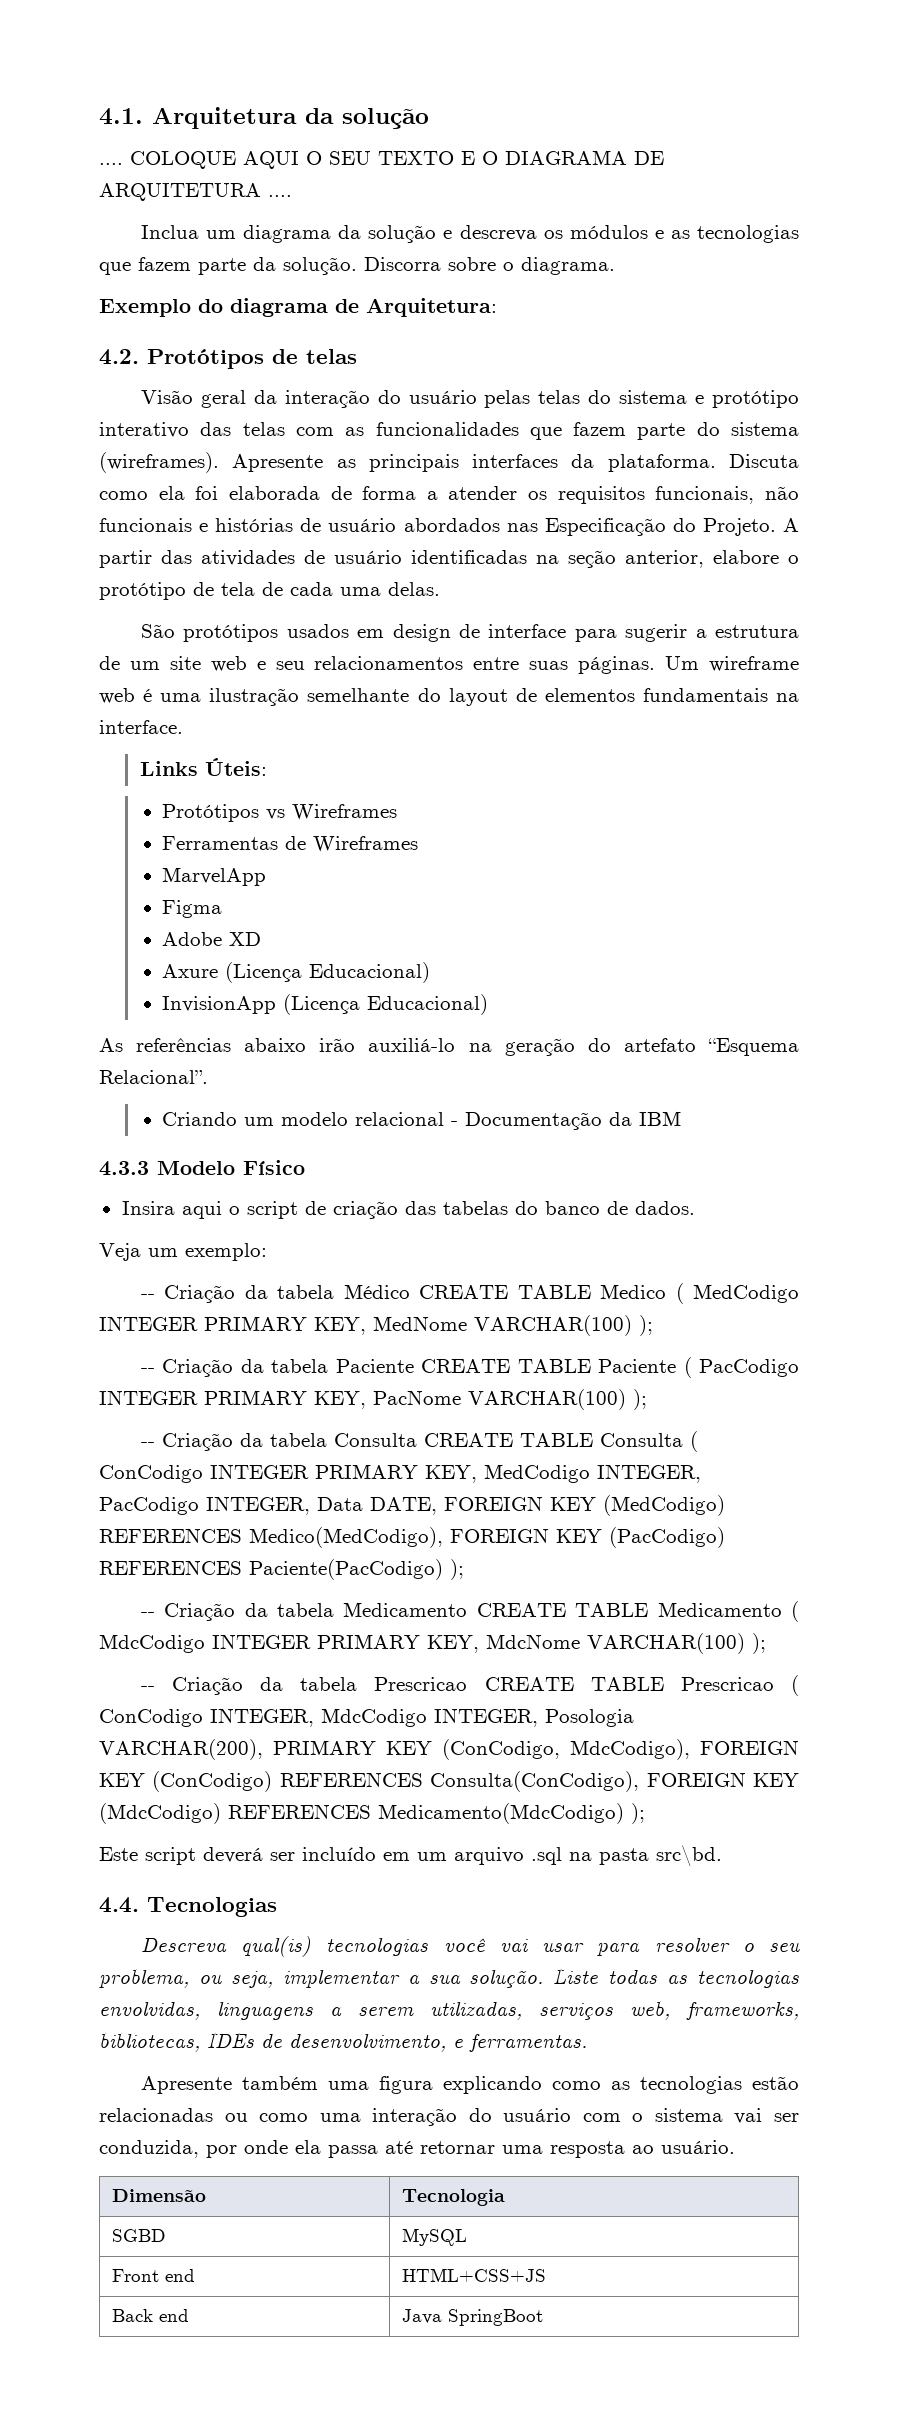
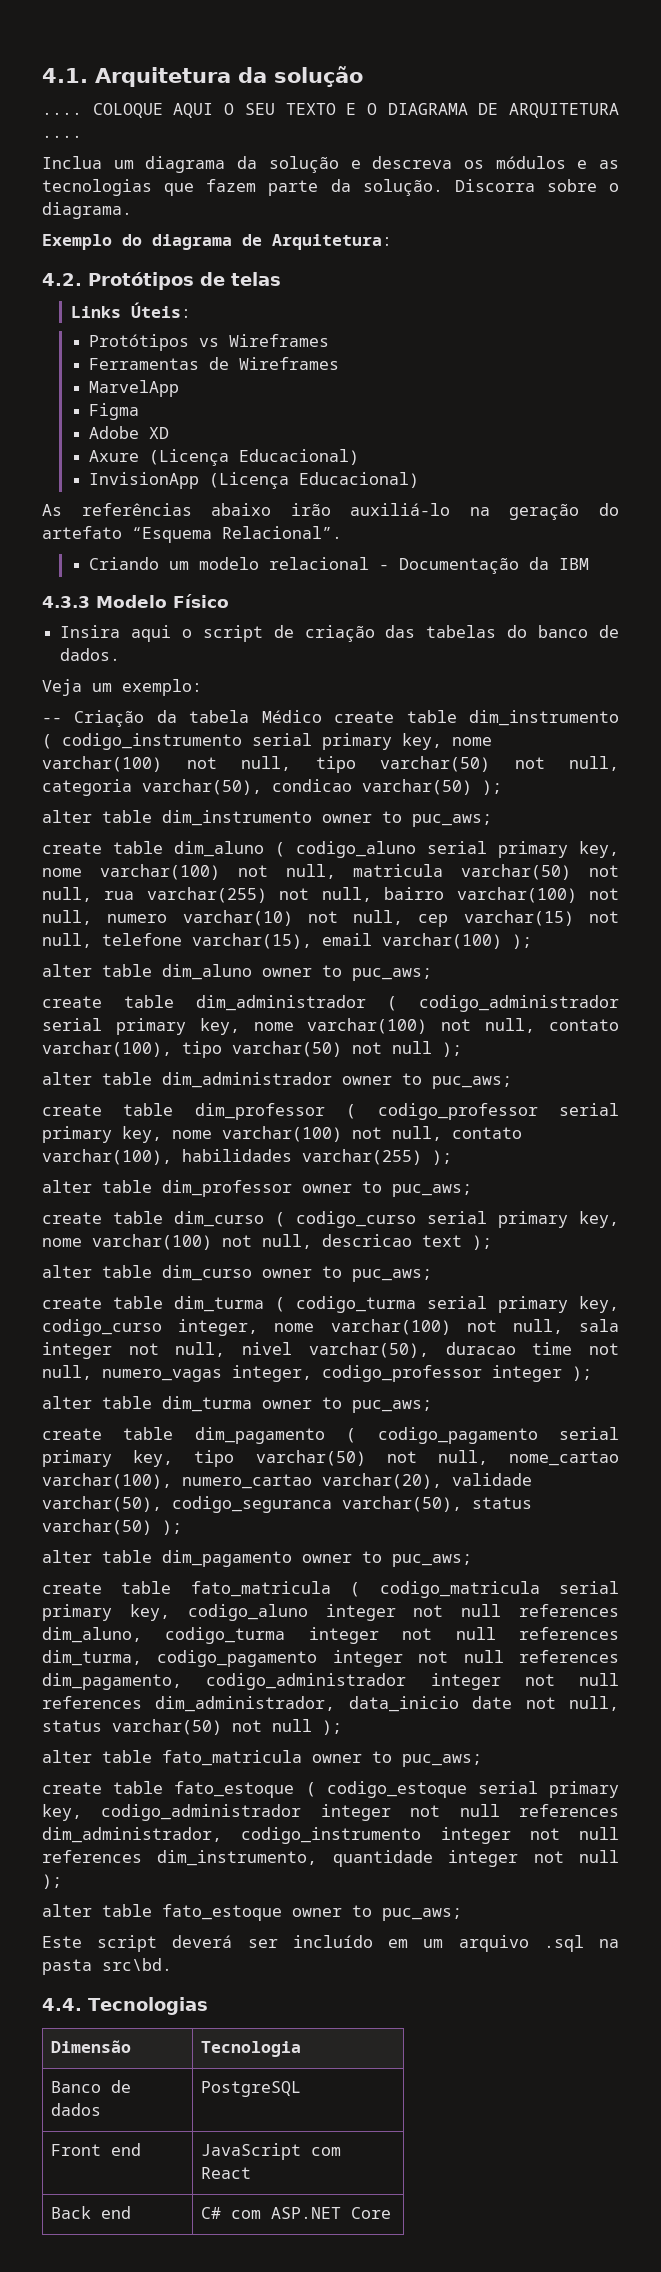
- Visão geral da interação do usuário pelas telas do sistema e protótipo interativo das telas com as funcionalidades que fazem parte do sistema (wireframes). Apresente as principais interfaces da plataforma. Discuta como ela foi elaborada de forma a atender os requisitos funcionais, não funcionais e histórias de usuário abordados nas Especificação do Projeto. A partir das atividades de usuário identificadas na seção anterior, elabore o protótipo de tela de cada uma delas.
- São protótipos usados em design de interface para sugerir a estrutura de um site web e seu relacionamentos entre suas páginas. Um wireframe web é uma ilustração semelhante do layout de elementos fundamentais na interface.
- -- Criação da tabela Médico CREATE TABLE Medico ( MedCodigo INTEGER PRIMARY KEY, MedNome VARCHAR(100) );
- -- Criação da tabela Paciente CREATE TABLE Paciente ( PacCodigo INTEGER PRIMARY KEY, PacNome VARCHAR(100) );
- -- Criação da tabela Consulta CREATE TABLE Consulta ( ConCodigo INTEGER PRIMARY KEY, MedCodigo INTEGER, PacCodigo INTEGER, Data DATE, FOREIGN KEY (MedCodigo) REFERENCES Medico(MedCodigo), FOREIGN KEY (PacCodigo) REFERENCES Paciente(PacCodigo) );
- -- Criação da tabela Medicamento CREATE TABLE Medicamento ( MdcCodigo INTEGER PRIMARY KEY, MdcNome VARCHAR(100) );
- -- Criação da tabela Prescricao CREATE TABLE Prescricao ( ConCodigo INTEGER, MdcCodigo INTEGER, Posologia VARCHAR(200), PRIMARY KEY (ConCodigo, MdcCodigo), FOREIGN KEY (ConCodigo) REFERENCES Consulta(ConCodigo), FOREIGN KEY (MdcCodigo) REFERENCES Medicamento(MdcCodigo) );
+ -- Criação da tabela Médico create table dim_instrumento ( codigo_instrumento serial primary key, nome varchar(100) not null, tipo varchar(50) not null, categoria varchar(50), condicao varchar(50) );
+ alter table dim_instrumento owner to puc_aws;
+ create table dim_aluno ( codigo_aluno serial primary key, nome varchar(100) not null, matricula varchar(50) not null, rua varchar(255) not null, bairro varchar(100) not null, numero varchar(10) not null, cep varchar(15) not null, telefone varchar(15), email varchar(100) );
+ alter table dim_aluno owner to puc_aws;
+ create table dim_administrador ( codigo_administrador serial primary key, nome varchar(100) not null, contato varchar(100), tipo varchar(50) not null );
+ alter table dim_administrador owner to puc_aws;
+ create table dim_professor ( codigo_professor serial primary key, nome varchar(100) not null, contato varchar(100), habilidades varchar(255) );
+ alter table dim_professor owner to puc_aws;
+ create table dim_curso ( codigo_curso serial primary key, nome varchar(100) not null, descricao text );
+ alter table dim_curso owner to puc_aws;
+ create table dim_turma ( codigo_turma serial primary key, codigo_curso integer, nome varchar(100) not null, sala integer not null, nivel varchar(50), duracao time not null, numero_vagas integer, codigo_professor integer );
+ alter table dim_turma owner to puc_aws;
+ create table dim_pagamento ( codigo_pagamento serial primary key, tipo varchar(50) not null, nome_cartao varchar(100), numero_cartao varchar(20), validade varchar(50), codigo_seguranca varchar(50), status varchar(50) );
+ alter table dim_pagamento owner to puc_aws;
+ create table fato_matricula ( codigo_matricula serial primary key, codigo_aluno integer not null references dim_aluno, codigo_turma integer not null references dim_turma, codigo_pagamento integer not null references dim_pagamento, codigo_administrador integer not null references dim_administrador, data_inicio date not null, status varchar(50) not null );
+ alter table fato_matricula owner to puc_aws;
+ create table fato_estoque ( codigo_estoque serial primary key, codigo_administrador integer not null references dim_administrador, codigo_instrumento integer not null references dim_instrumento, quantidade integer not null );
+ alter table fato_estoque owner to puc_aws;
- Descreva qual(is) tecnologias você vai usar para resolver o seu problema, ou seja, implementar a sua solução. Liste todas as tecnologias envolvidas, linguagens a serem utilizadas, serviços web, frameworks, bibliotecas, IDEs de desenvolvimento, e ferramentas.
- Apresente também uma figura explicando como as tecnologias estão relacionadas ou como uma interação do usuário com o sistema vai ser conduzida, por onde ela passa até retornar uma resposta ao usuário.
  Dimensão | Tecnologia
- SGBD | MySQL
+ Banco de dados | PostgreSQL
- Front end | HTML+CSS+JS
+ Front end | JavaScript com React
- Back end | Java SpringBoot
+ Back end | C# com ASP.NET Core

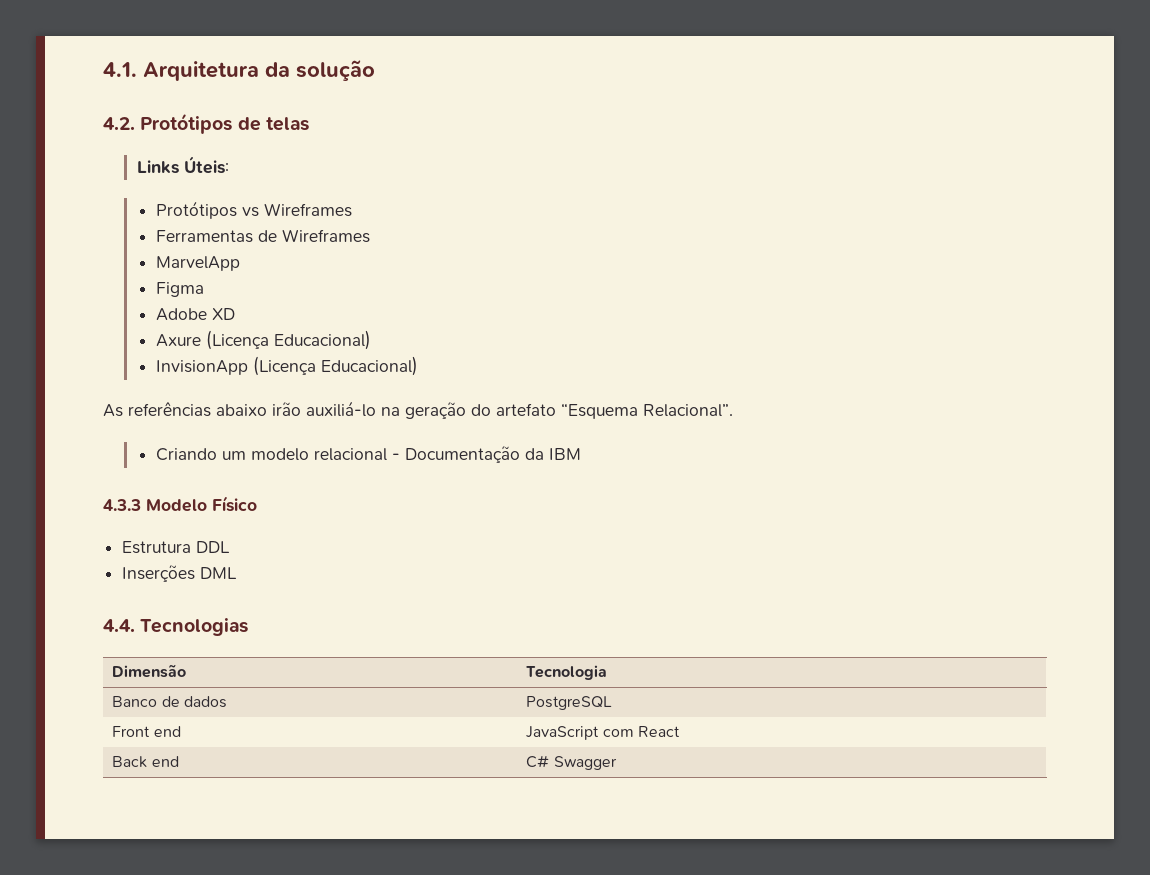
- .... COLOQUE AQUI O SEU TEXTO E O DIAGRAMA DE ARQUITETURA ....
- Inclua um diagrama da solução e descreva os módulos e as tecnologias que fazem parte da solução. Discorra sobre o diagrama.
- Exemplo do diagrama de Arquitetura:
- Insira aqui o script de criação das tabelas do banco de dados.
- Veja um exemplo:
- -- Criação da tabela Médico create table dim_instrumento ( codigo_instrumento serial primary key, nome varchar(100) not null, tipo varchar(50) not null, categoria varchar(50), condicao varchar(50) );
- alter table dim_instrumento owner to puc_aws;
- create table dim_aluno ( codigo_aluno serial primary key, nome varchar(100) not null, matricula varchar(50) not null, rua varchar(255) not null, bairro varchar(100) not null, numero varchar(10) not null, cep varchar(15) not null, telefone varchar(15), email varchar(100) );
- alter table dim_aluno owner to puc_aws;
- create table dim_administrador ( codigo_administrador serial primary key, nome varchar(100) not null, contato varchar(100), tipo varchar(50) not null );
- alter table dim_administrador owner to puc_aws;
- create table dim_professor ( codigo_professor serial primary key, nome varchar(100) not null, contato varchar(100), habilidades varchar(255) );
- alter table dim_professor owner to puc_aws;
- create table dim_curso ( codigo_curso serial primary key, nome varchar(100) not null, descricao text );
- alter table dim_curso owner to puc_aws;
- create table dim_turma ( codigo_turma serial primary key, codigo_curso integer, nome varchar(100) not null, sala integer not null, nivel varchar(50), duracao time not null, numero_vagas integer, codigo_professor integer );
- alter table dim_turma owner to puc_aws;
- create table dim_pagamento ( codigo_pagamento serial primary key, tipo varchar(50) not null, nome_cartao varchar(100), numero_cartao varchar(20), validade varchar(50), codigo_seguranca varchar(50), status varchar(50) );
- alter table dim_pagamento owner to puc_aws;
- create table fato_matricula ( codigo_matricula serial primary key, codigo_aluno integer not null references dim_aluno, codigo_turma integer not null references dim_turma, codigo_pagamento integer not null references dim_pagamento, codigo_administrador integer not null references dim_administrador, data_inicio date not null, status varchar(50) not null );
- alter table fato_matricula owner to puc_aws;
- create table fato_estoque ( codigo_estoque serial primary key, codigo_administrador integer not null references dim_administrador, codigo_instrumento integer not null references dim_instrumento, quantidade integer not null );
- alter table fato_estoque owner to puc_aws;
- Este script deverá ser incluído em um arquivo .sql na pasta src\bd.
+ Estrutura DDL
+ Inserções DML
- Back end | C# com ASP.NET Core
+ Back end | C# Swagger

